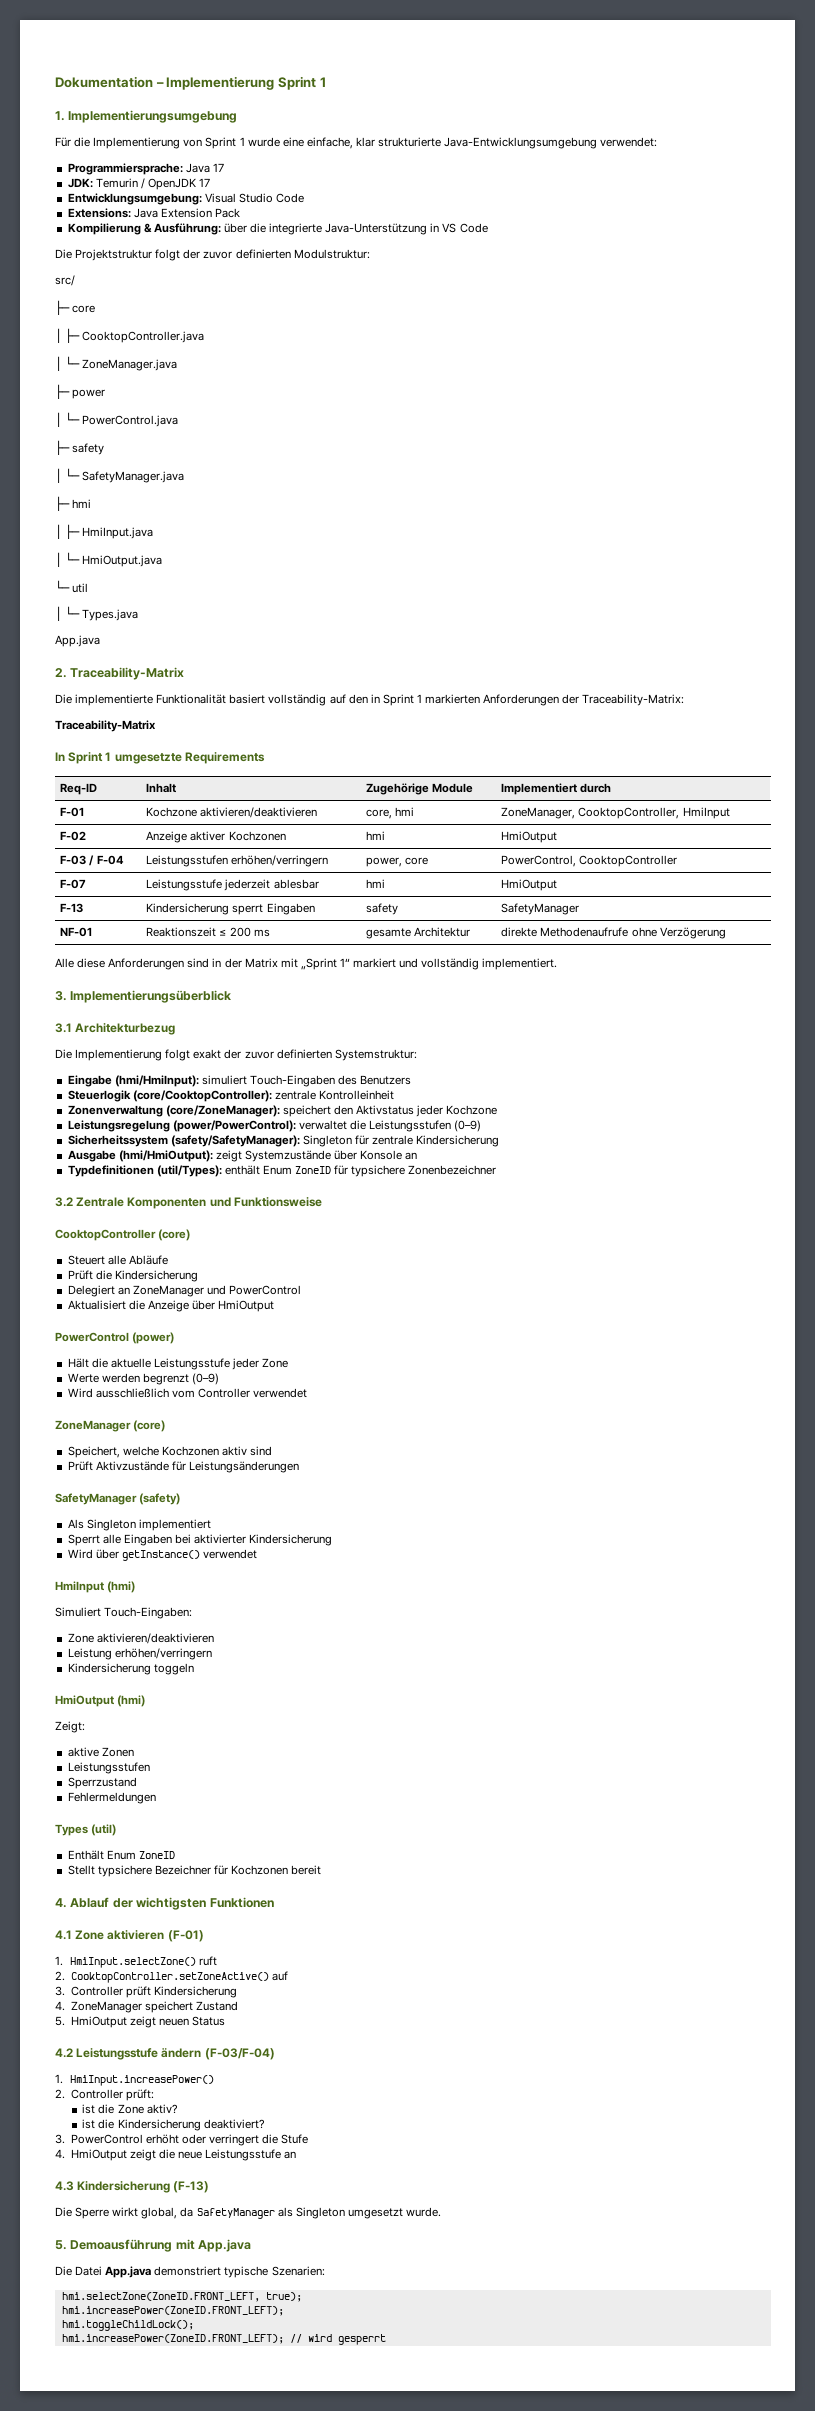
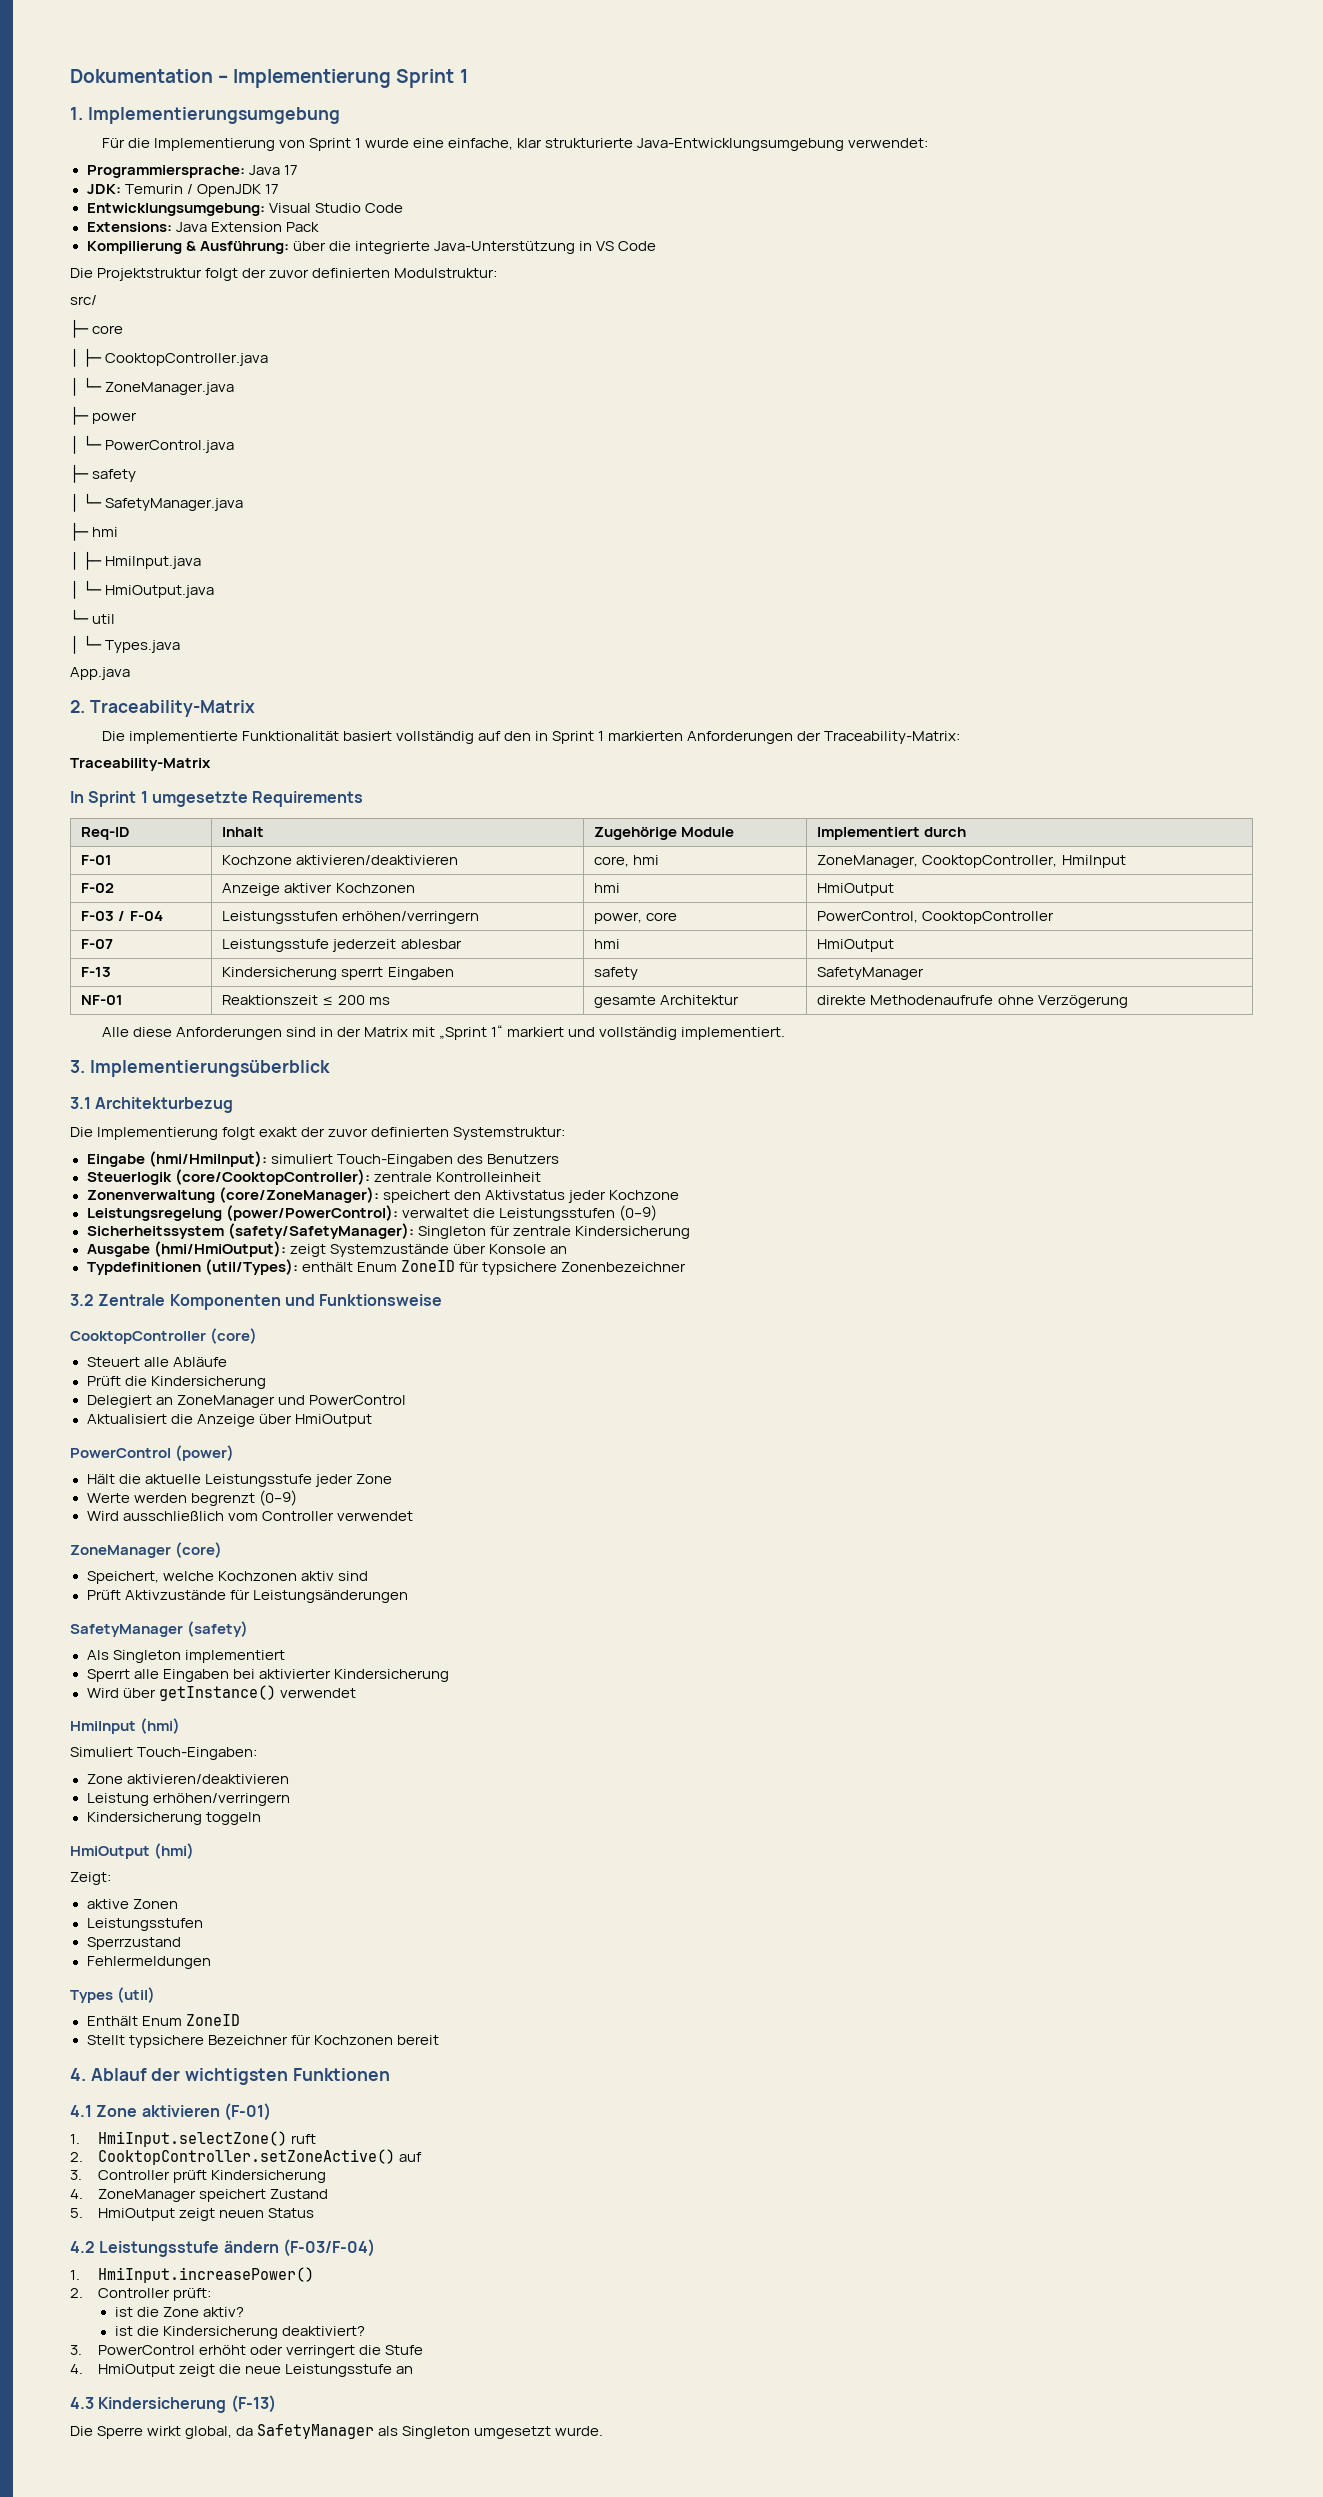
- 5. Demoausführung mit App.java
- Die Datei App.java demonstriert typische Szenarien:
- hmi.selectZone(ZoneID.FRONT_LEFT, true);
- hmi.increasePower(ZoneID.FRONT_LEFT);
- hmi.toggleChildLock();
- hmi.increasePower(ZoneID.FRONT_LEFT); // wird gesperrt

